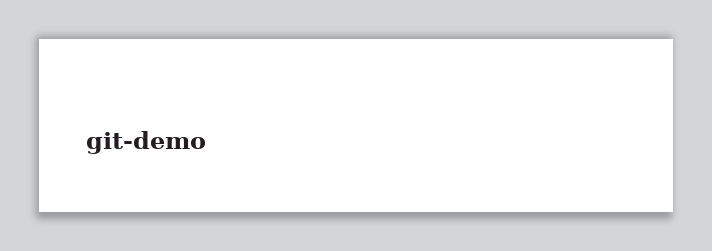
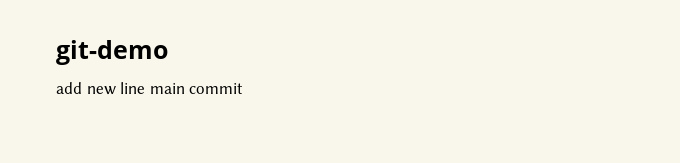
+ add new line main commit

